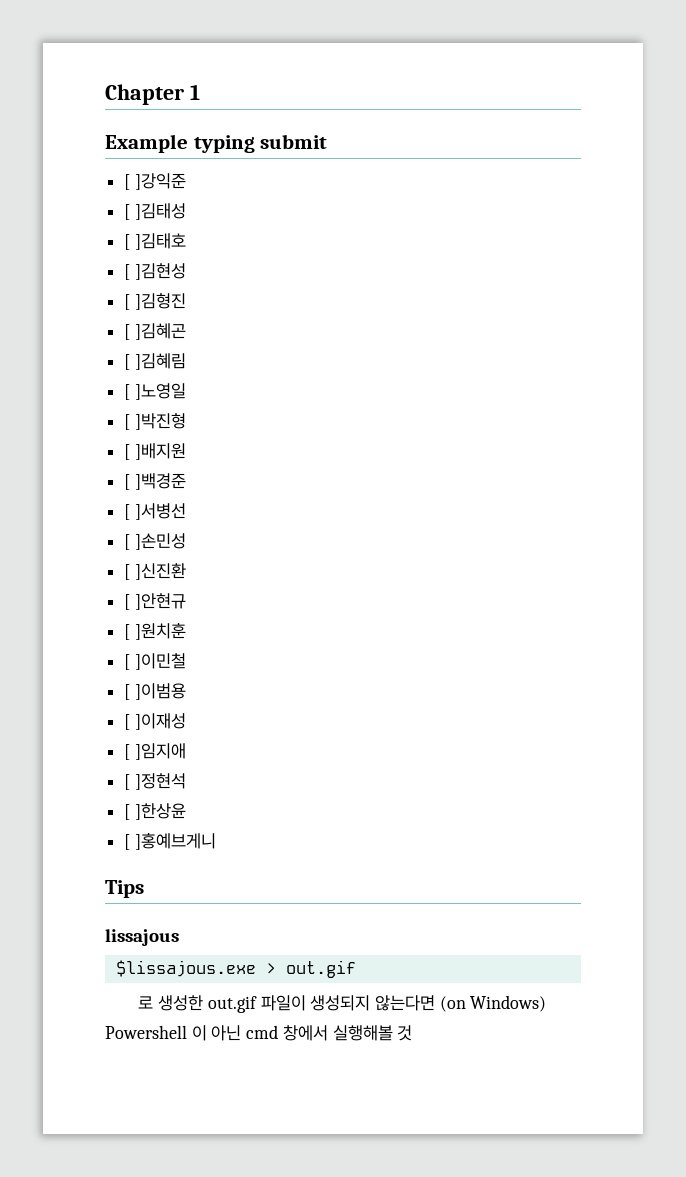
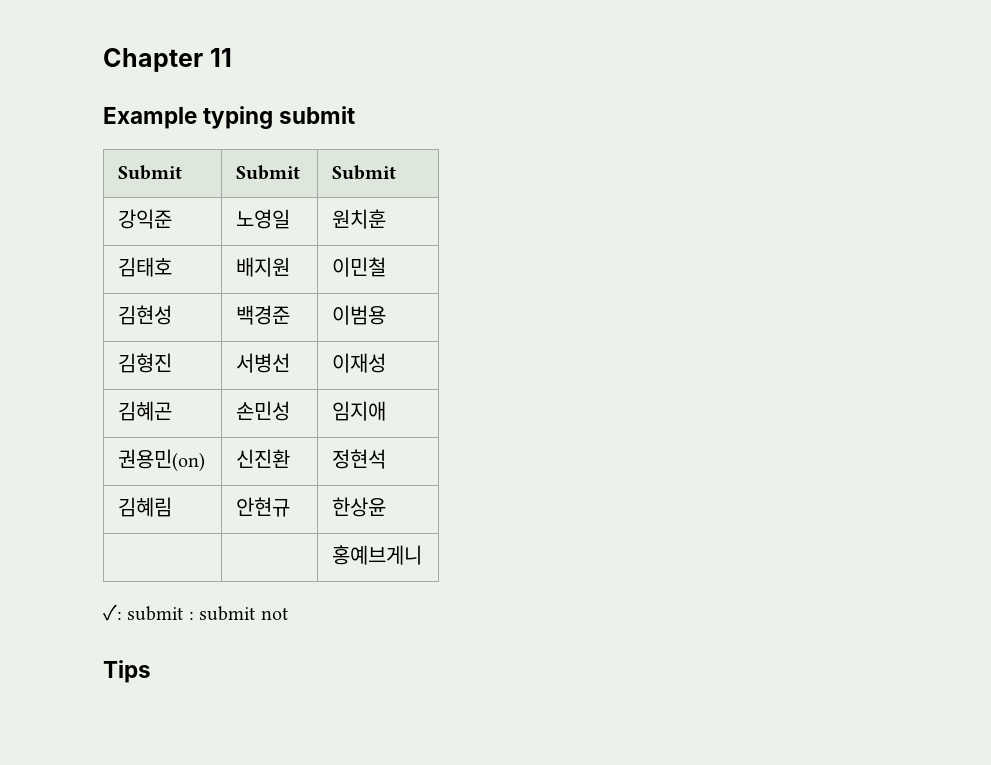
- Chapter 1
+ Chapter 11
- [ ]강익준
- [ ]김태성
- [ ]김태호
- [ ]김현성
- [ ]김형진
- [ ]김혜곤
- [ ]김혜림
- [ ]노영일
- [ ]박진형
- [ ]배지원
- [ ]백경준
- [ ]서병선
- [ ]손민성
- [ ]신진환
- [ ]안현규
- [ ]원치훈
- [ ]이민철
- [ ]이범용
- [ ]이재성
- [ ]임지애
- [ ]정현석
- [ ]한상윤
- [ ]홍예브게니
+ Submit | Submit | Submit
+ 강익준 | 노영일 | 원치훈
+ 김태호 | 배지원 | 이민철
+ 김현성 | 백경준 | 이범용
+ 김형진 | 서병선 | 이재성
+ 김혜곤 | 손민성 | 임지애
+ 권용민(on) | 신진환 | 정현석
+ 김혜림 | 안현규 | 한상윤
+ | | 홍예브게니
+ ✓: submit : submit not
  Tips
- lissajous
- $lissajous.exe > out.gif
- 로 생성한 out.gif 파일이 생성되지 않는다면 (on Windows) Powershell 이 아닌 cmd 창에서 실행해볼 것

